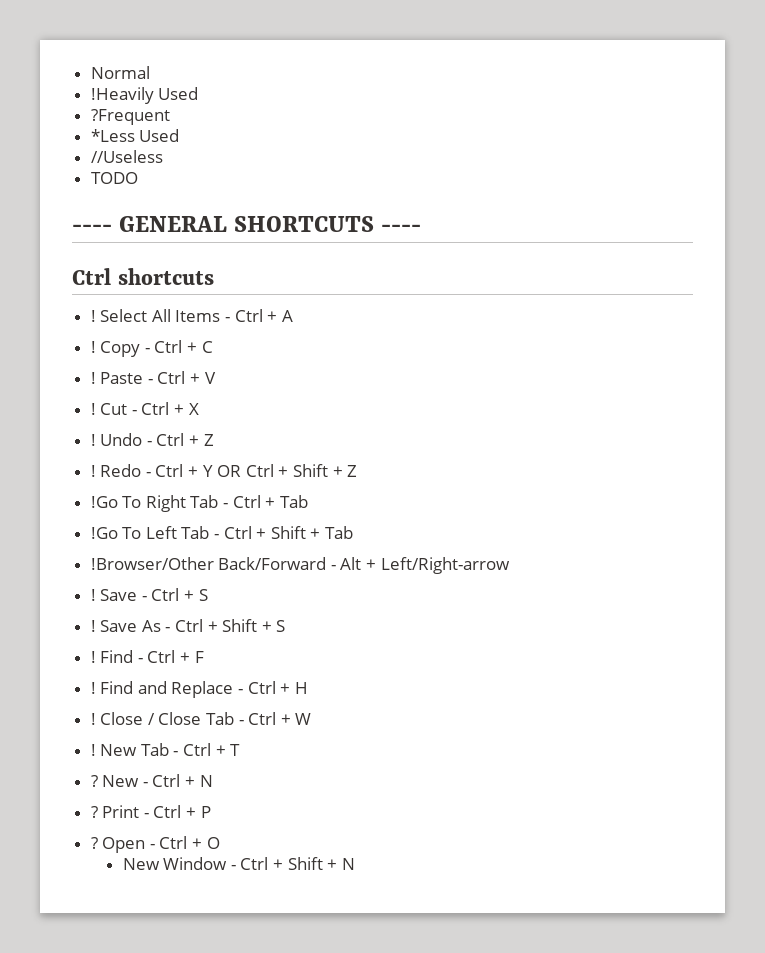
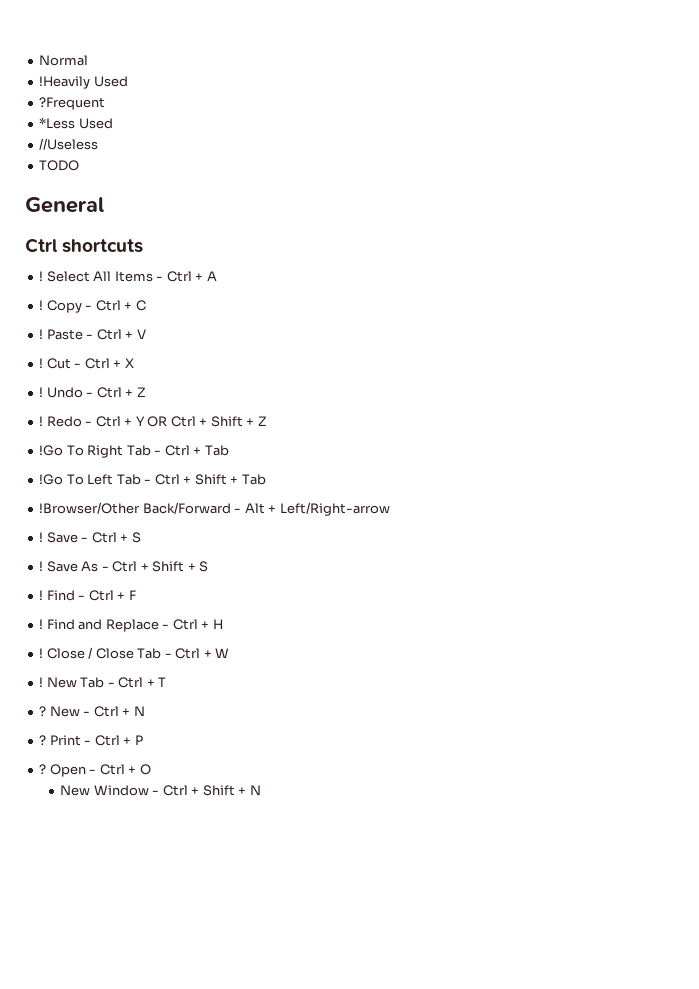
- ---- GENERAL SHORTCUTS ----
+ General

